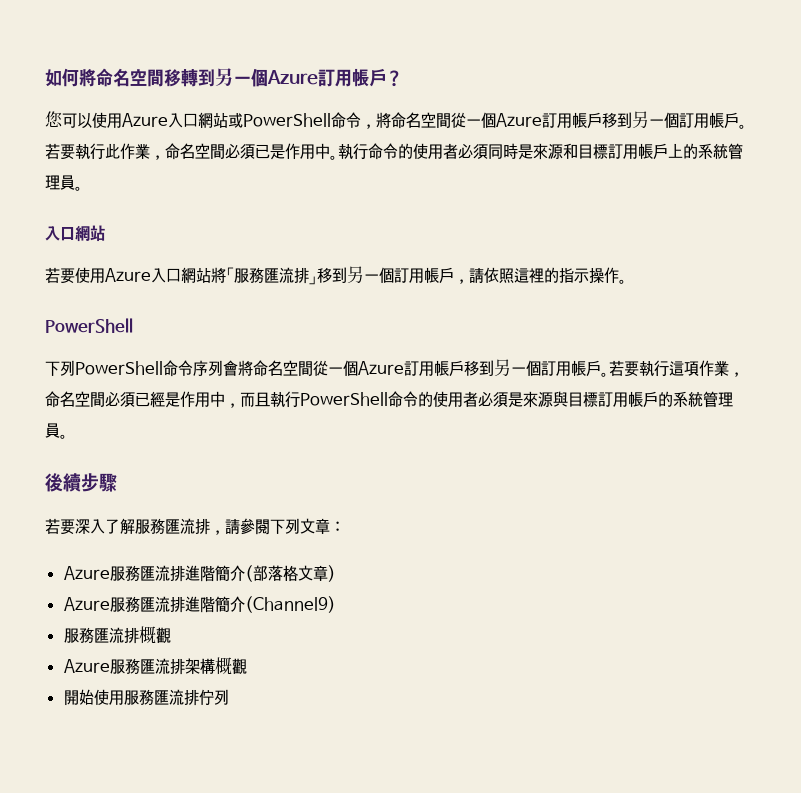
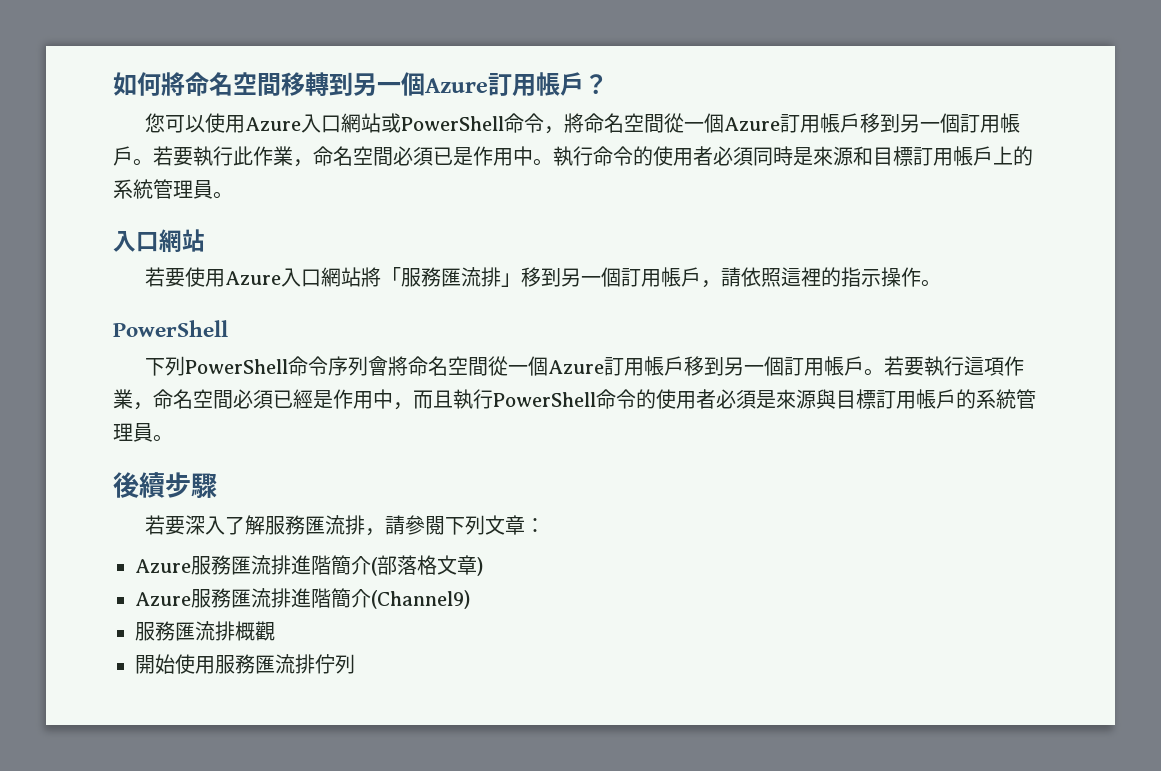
- Azure服務匯流排架構概觀

